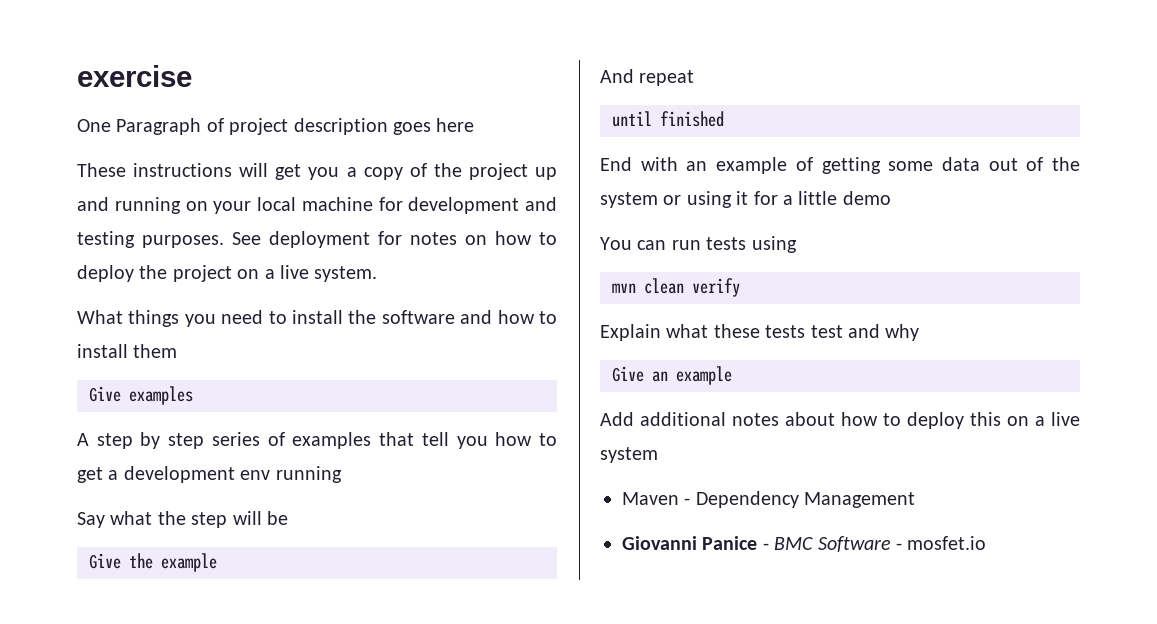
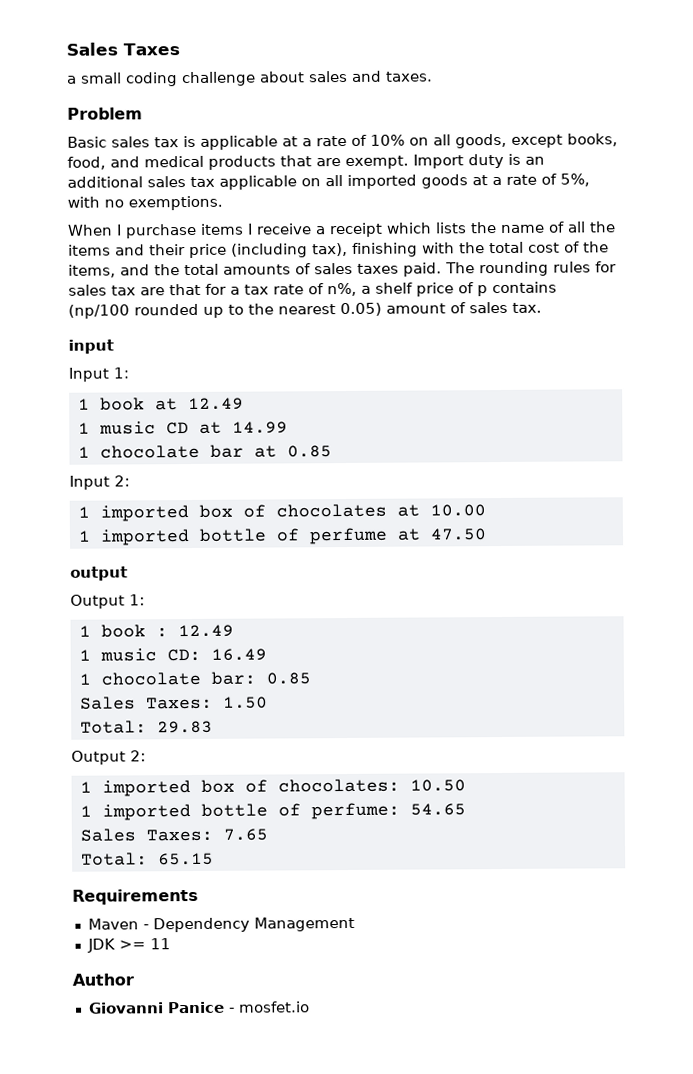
- exercise
- One Paragraph of project description goes here
- These instructions will get you a copy of the project up and running on your local machine for development and testing purposes. See deployment for notes on how to deploy the project on a live system.
- What things you need to install the software and how to install them
- Give examples
- A step by step series of examples that tell you how to get a development env running
- Say what the step will be
- Give the example
- And repeat
- until finished
- End with an example of getting some data out of the system or using it for a little demo
- You can run tests using
- mvn clean verify
- Explain what these tests test and why
- Give an example
- Add additional notes about how to deploy this on a live system
+ Sales Taxes
+ a small coding challenge about sales and taxes.
+ Problem
+ Basic sales tax is applicable at a rate of 10% on all goods, except books, food, and medical products that are exempt. Import duty is an additional sales tax applicable on all imported goods at a rate of 5%, with no exemptions.
+ When I purchase items I receive a receipt which lists the name of all the items and their price (including tax), finishing with the total cost of the items, and the total amounts of sales taxes paid. The rounding rules for sales tax are that for a tax rate of n%, a shelf price of p contains (np/100 rounded up to the nearest 0.05) amount of sales tax.
+ input
+ Input 1:
+ 1 book at 12.49
+ 1 music CD at 14.99
+ 1 chocolate bar at 0.85
+ Input 2:
+ 1 imported box of chocolates at 10.00
+ 1 imported bottle of perfume at 47.50
+ output
+ Output 1:
+ 1 book : 12.49
+ 1 music CD: 16.49
+ 1 chocolate bar: 0.85
+ Sales Taxes: 1.50
+ Total: 29.83
+ Output 2:
+ 1 imported box of chocolates: 10.50
+ 1 imported bottle of perfume: 54.65
+ Sales Taxes: 7.65
+ Total: 65.15
+ Requirements
+ JDK >= 11
+ Author
- Giovanni Panice - BMC Software - mosfet.io
+ Giovanni Panice - mosfet.io

